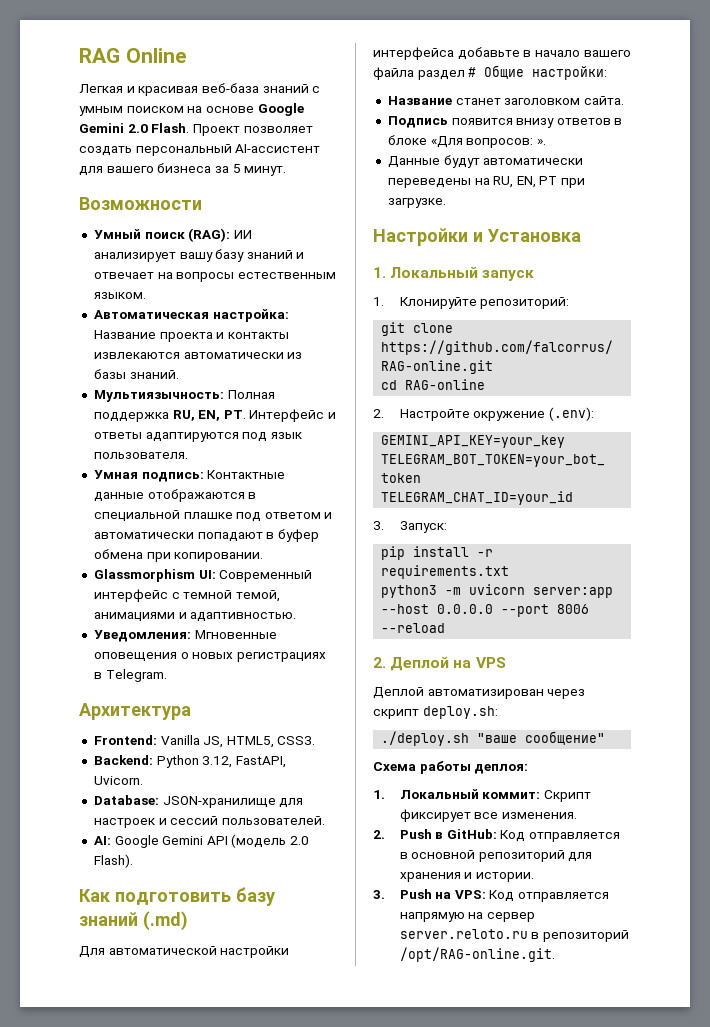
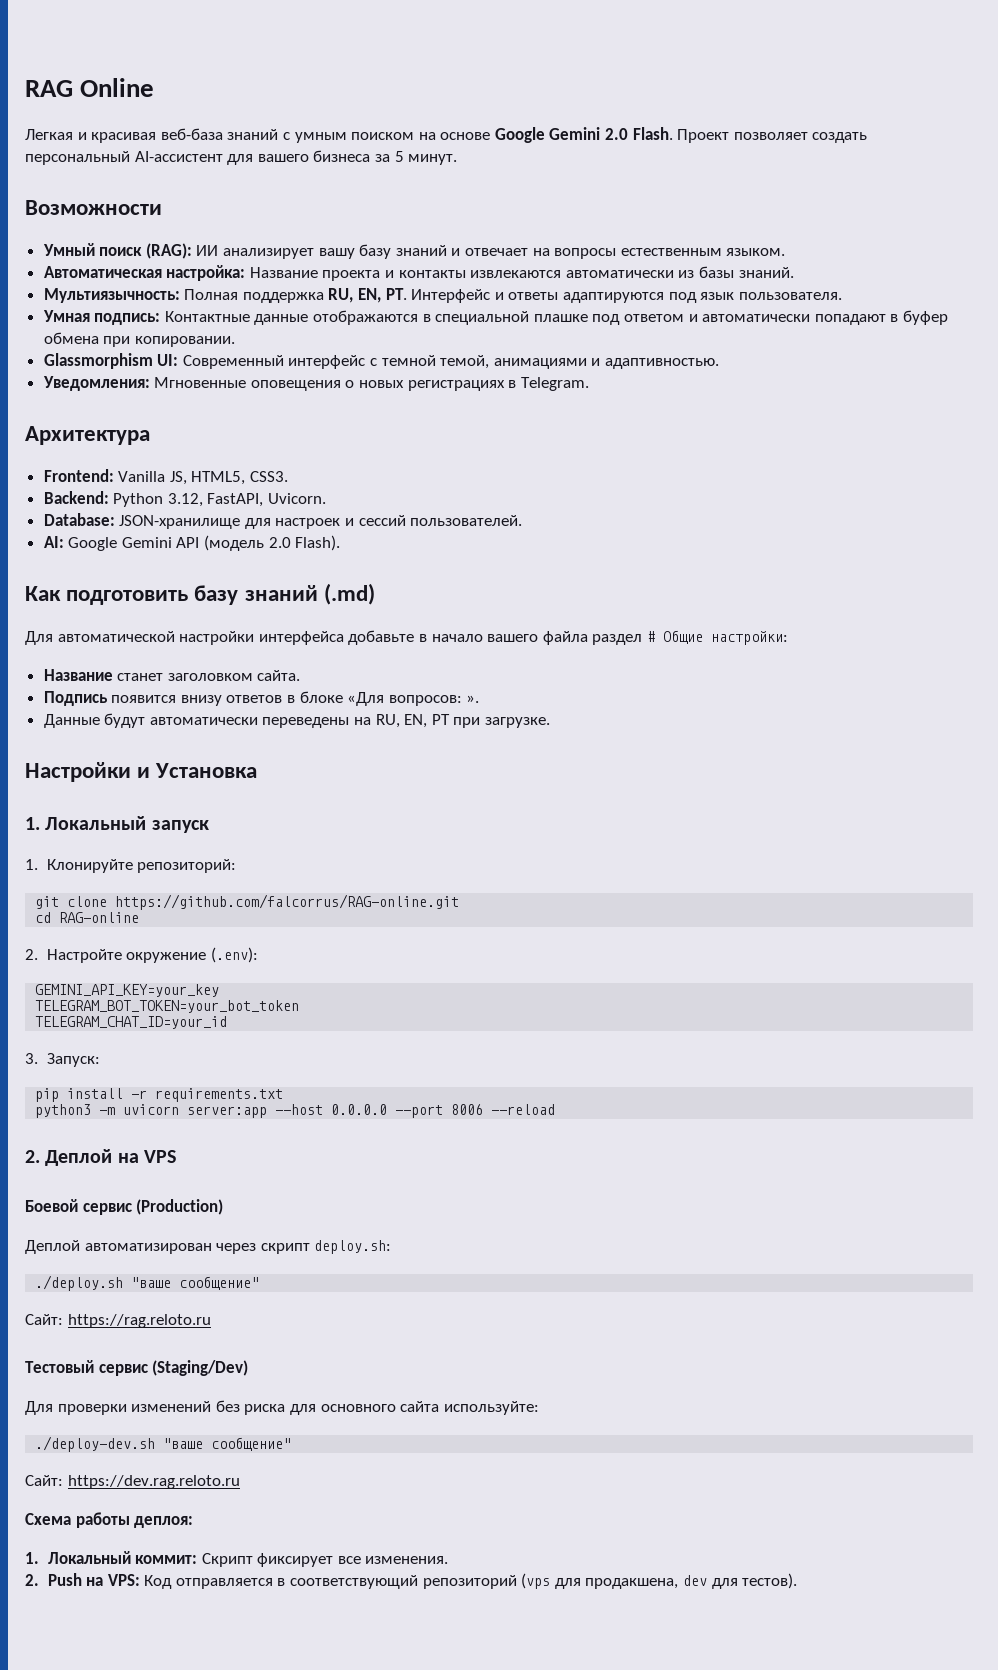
+ Боевой сервис (Production)
+ Сайт: https://rag.reloto.ru
+ Тестовый сервис (Staging/Dev)
+ Для проверки изменений без риска для основного сайта используйте:
+ ./deploy-dev.sh "ваше сообщение"
+ Сайт: https://dev.rag.reloto.ru
- 2. Push в GitHub: Код отправляется в основной репозиторий для хранения и истории.
- 3. Push на VPS: Код отправляется напрямую на сервер server.reloto.ru в репозиторий /opt/RAG-online.git.
+ 2. Push на VPS: Код отправляется в соответствующий репозиторий (vps для продакшена, dev для тестов).

